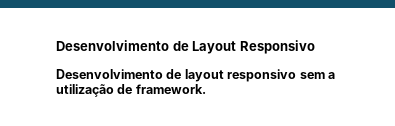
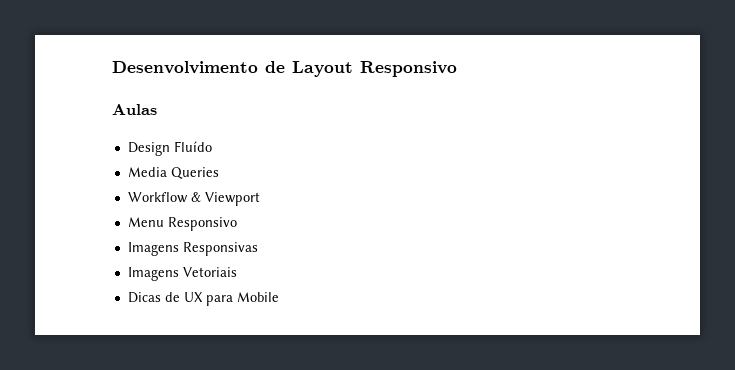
- Desenvolvimento de layout responsivo sem a utilização de framework.
+ Aulas
+ Design Fluído
+ Media Queries
+ Workflow & Viewport
+ Menu Responsivo
+ Imagens Responsivas
+ Imagens Vetoriais
+ Dicas de UX para Mobile

